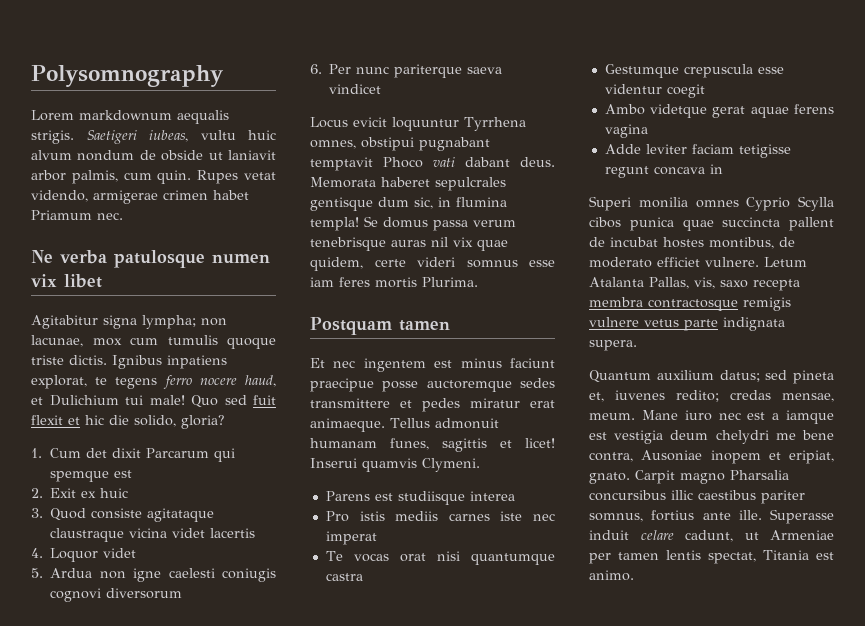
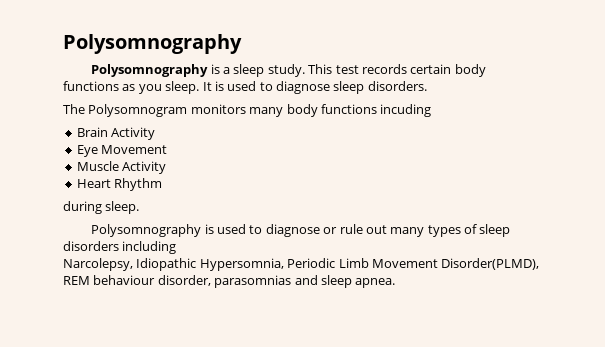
- Lorem markdownum aequalis strigis. Saetigeri iubeas, vultu huic alvum nondum de obside ut laniavit arbor palmis, cum quin. Rupes vetat videndo, armigerae crimen habet Priamum nec.
- Ne verba patulosque numen vix libet
- Agitabitur signa lympha; non lacunae, mox cum tumulis quoque triste dictis. Ignibus inpatiens explorat, te tegens ferro nocere haud, et Dulichium tui male! Quo sed fuit flexit et hic die solido, gloria?
- 1. Cum det dixit Parcarum qui spemque est
- 2. Exit ex huic
- 3. Quod consiste agitataque claustraque vicina videt lacertis
- 4. Loquor videt
- 5. Ardua non igne caelesti coniugis cognovi diversorum
- 6. Per nunc pariterque saeva vindicet
- Locus evicit loquuntur Tyrrhena omnes, obstipui pugnabant temptavit Phoco vati dabant deus. Memorata haberet sepulcrales gentisque dum sic, in flumina templa! Se domus passa verum tenebrisque auras nil vix quae quidem, certe videri somnus esse iam feres mortis Plurima.
- Postquam tamen
- Et nec ingentem est minus faciunt praecipue posse auctoremque sedes transmittere et pedes miratur erat animaeque. Tellus admonuit humanam funes, sagittis et licet! Inserui quamvis Clymeni.
- Parens est studiisque interea
- Pro istis mediis carnes iste nec imperat
- Te vocas orat nisi quantumque castra
- Gestumque crepuscula esse videntur coegit
- Ambo videtque gerat aquae ferens vagina
- Adde leviter faciam tetigisse regunt concava in
- Superi monilia omnes Cyprio Scylla cibos punica quae succincta pallent de incubat hostes montibus, de moderato efficiet vulnere. Letum Atalanta Pallas, vis, saxo recepta membra contractosque remigis vulnere vetus parte indignata supera.
- Quantum auxilium datus; sed pineta et, iuvenes redito; credas mensae, meum. Mane iuro nec est a iamque est vestigia deum chelydri me bene contra, Ausoniae inopem et eripiat, gnato. Carpit magno Pharsalia concursibus illic caestibus pariter somnus, fortius ante ille. Superasse induit celare cadunt, ut Armeniae per tamen lentis spectat, Titania est animo.
+ Polysomnography is a sleep study. This test records certain body functions as you sleep. It is used to diagnose sleep disorders.
+ The Polysomnogram monitors many body functions incuding
+ Brain Activity
+ Eye Movement
+ Muscle Activity
+ Heart Rhythm
+ during sleep.
+ Polysomnography is used to diagnose or rule out many types of sleep disorders including
+ Narcolepsy, Idiopathic Hypersomnia, Periodic Limb Movement Disorder(PLMD), REM behaviour disorder, parasomnias and sleep apnea.

